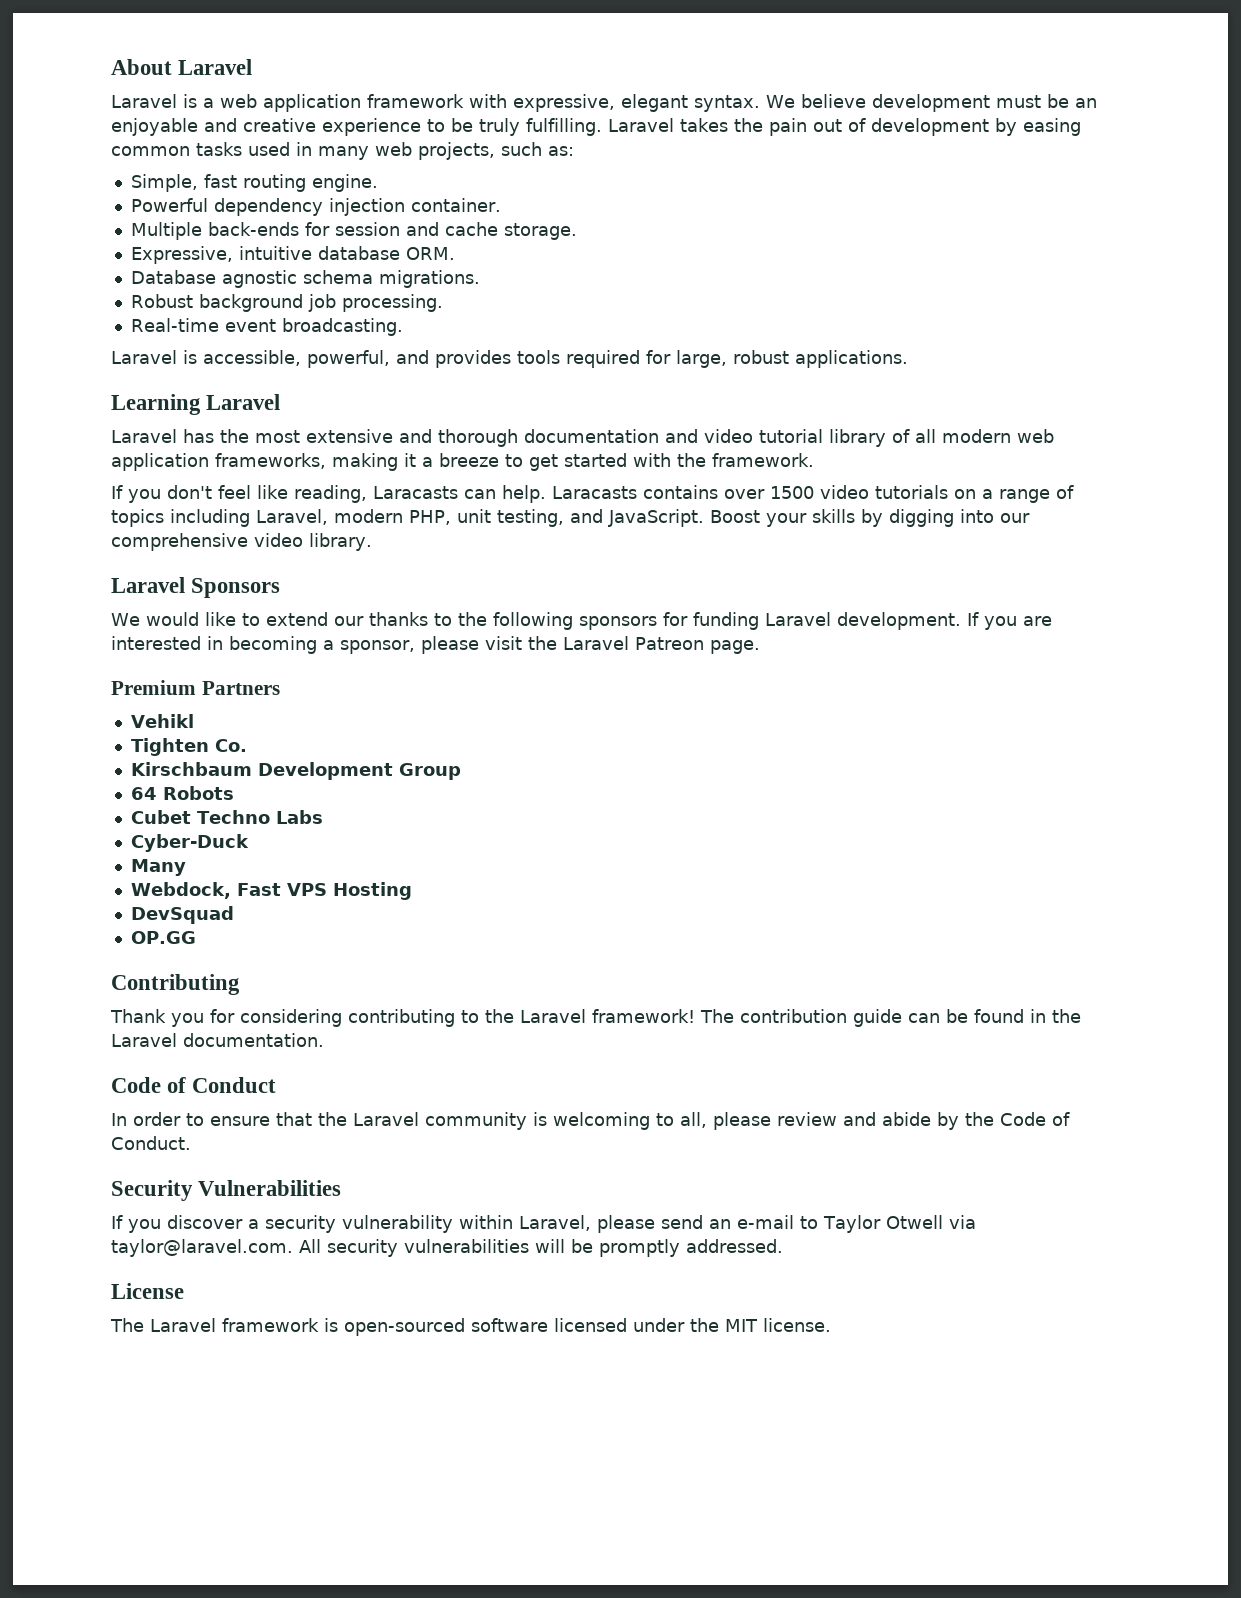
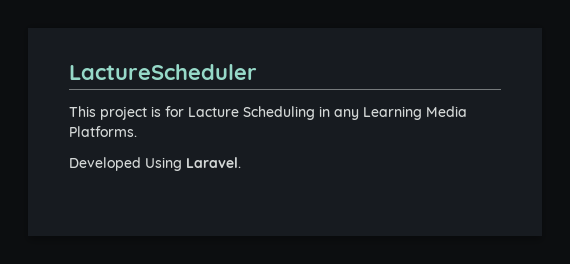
- About Laravel
- Laravel is a web application framework with expressive, elegant syntax. We believe development must be an enjoyable and creative experience to be truly fulfilling. Laravel takes the pain out of development by easing common tasks used in many web projects, such as:
- Simple, fast routing engine.
- Powerful dependency injection container.
- Multiple back-ends for session and cache storage.
- Expressive, intuitive database ORM.
- Database agnostic schema migrations.
- Robust background job processing.
- Real-time event broadcasting.
- Laravel is accessible, powerful, and provides tools required for large, robust applications.
- Learning Laravel
- Laravel has the most extensive and thorough documentation and video tutorial library of all modern web application frameworks, making it a breeze to get started with the framework.
- If you don't feel like reading, Laracasts can help. Laracasts contains over 1500 video tutorials on a range of topics including Laravel, modern PHP, unit testing, and JavaScript. Boost your skills by digging into our comprehensive video library.
- Laravel Sponsors
- We would like to extend our thanks to the following sponsors for funding Laravel development. If you are interested in becoming a sponsor, please visit the Laravel Patreon page.
- Premium Partners
- Vehikl
- Tighten Co.
- Kirschbaum Development Group
- 64 Robots
- Cubet Techno Labs
- Cyber-Duck
- Many
- Webdock, Fast VPS Hosting
- DevSquad
- OP.GG
- Contributing
- Thank you for considering contributing to the Laravel framework! The contribution guide can be found in the Laravel documentation.
- Code of Conduct
- In order to ensure that the Laravel community is welcoming to all, please review and abide by the Code of Conduct.
- Security Vulnerabilities
- If you discover a security vulnerability within Laravel, please send an e-mail to Taylor Otwell via taylor@laravel.com. All security vulnerabilities will be promptly addressed.
- License
- The Laravel framework is open-sourced software licensed under the MIT license.
+ LactureScheduler
+ This project is for Lacture Scheduling in any Learning Media Platforms.
+ Developed Using Laravel.

